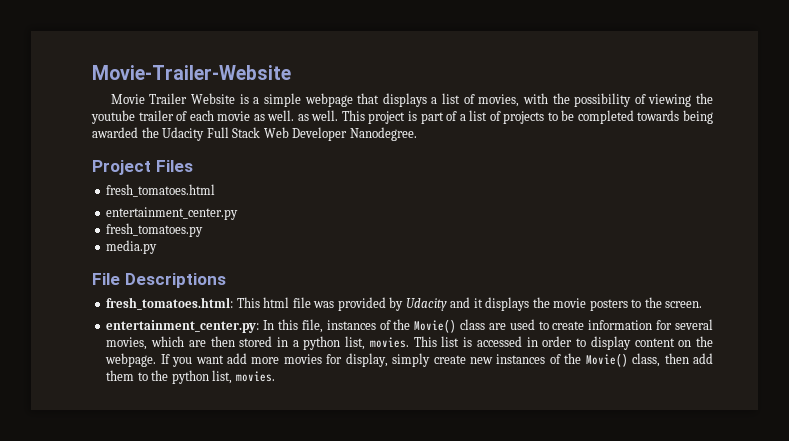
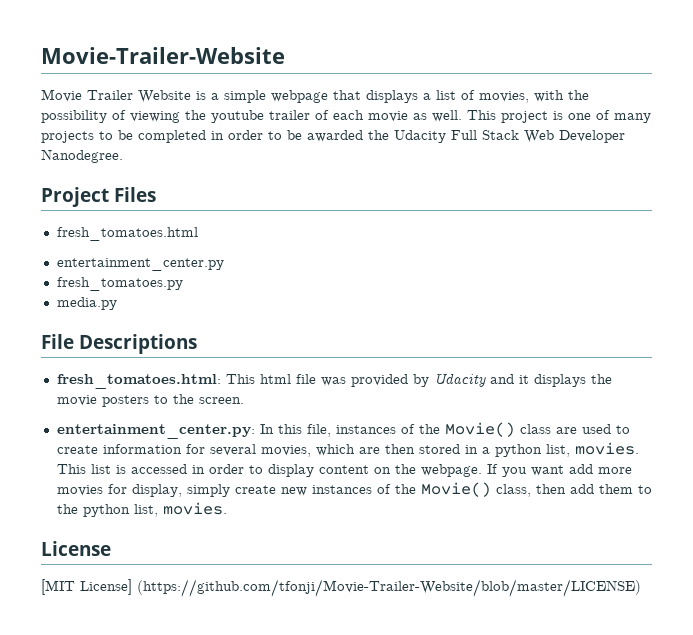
- Movie Trailer Website is a simple webpage that displays a list of movies, with the possibility of viewing the youtube trailer of each movie as well. as well.
+ Movie Trailer Website is a simple webpage that displays a list of movies, with the possibility of viewing the youtube trailer of each movie as well.
- This project is part of a list of projects to be completed towards being awarded the Udacity Full Stack Web Developer Nanodegree.
+ This project is one of many projects to be completed in order to be awarded the Udacity Full Stack Web Developer Nanodegree.
+ License
+ [MIT License] (https://github.com/tfonji/Movie-Trailer-Website/blob/master/LICENSE)

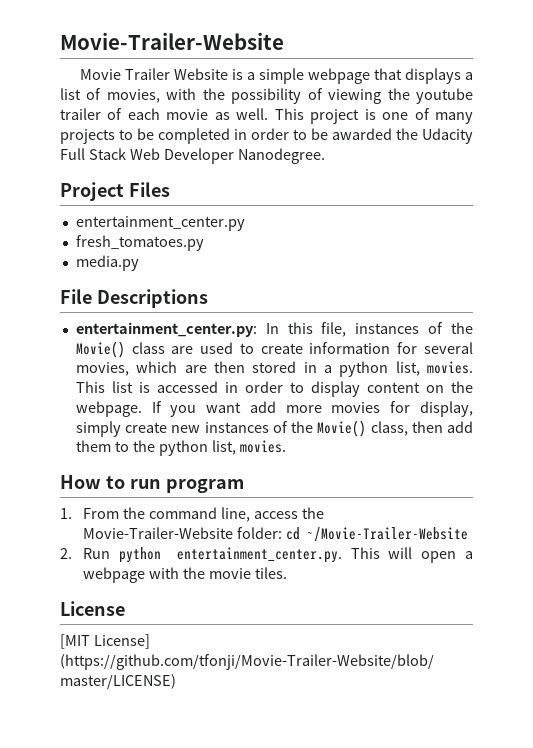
- fresh_tomatoes.html
- fresh_tomatoes.html: This html file was provided by Udacity and it displays the movie posters to the screen.
+ How to run program
+ 1. From the command line, access the Movie-Trailer-Website folder: cd ~/Movie-Trailer-Website
+ 2. Run python entertainment_center.py. This will open a webpage with the movie tiles.

